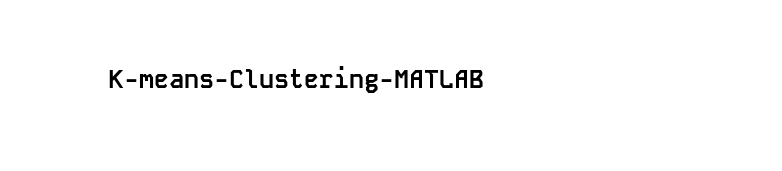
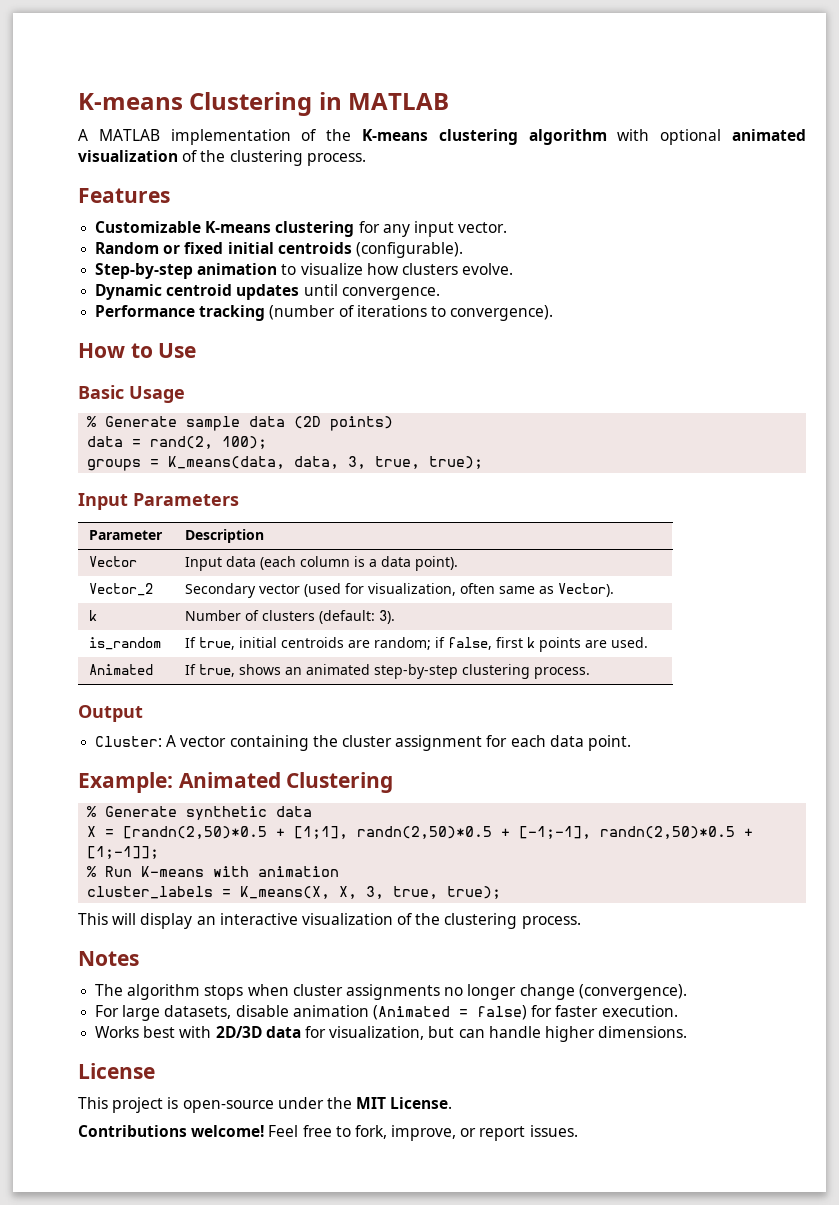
- K-means-Clustering-MATLAB
+ K-means Clustering in MATLAB
+ A MATLAB implementation of the K-means clustering algorithm with optional animated visualization of the clustering process.
+ Features
+ Customizable K-means clustering for any input vector.
+ Random or fixed initial centroids (configurable).
+ Step-by-step animation to visualize how clusters evolve.
+ Dynamic centroid updates until convergence.
+ Performance tracking (number of iterations to convergence).
+ How to Use
+ Basic Usage
+ % Generate sample data (2D points)
+ data = rand(2, 100);
+ groups = K_means(data, data, 3, true, true);
+ Input Parameters
+ Parameter | Description
+ Vector | Input data (each column is a data point).
+ Vector_2 | Secondary vector (used for visualization, often same as Vector).
+ k | Number of clusters (default: 3).
+ is_random | If true, initial centroids are random; if false, first k points are used.
+ Animated | If true, shows an animated step-by-step clustering process.
+ Output
+ Cluster: A vector containing the cluster assignment for each data point.
+ Example: Animated Clustering
+ % Generate synthetic data
+ X = [randn(2,50)*0.5 + [1;1], randn(2,50)*0.5 + [-1;-1], randn(2,50)*0.5 + [1;-1]];
+ % Run K-means with animation
+ cluster_labels = K_means(X, X, 3, true, true);
+ This will display an interactive visualization of the clustering process.
+ Notes
+ The algorithm stops when cluster assignments no longer change (convergence).
+ For large datasets, disable animation (Animated = false) for faster execution.
+ Works best with 2D/3D data for visualization, but can handle higher dimensions.
+ License
+ This project is open-source under the MIT License.
+ Contributions welcome! Feel free to fork, improve, or report issues.

